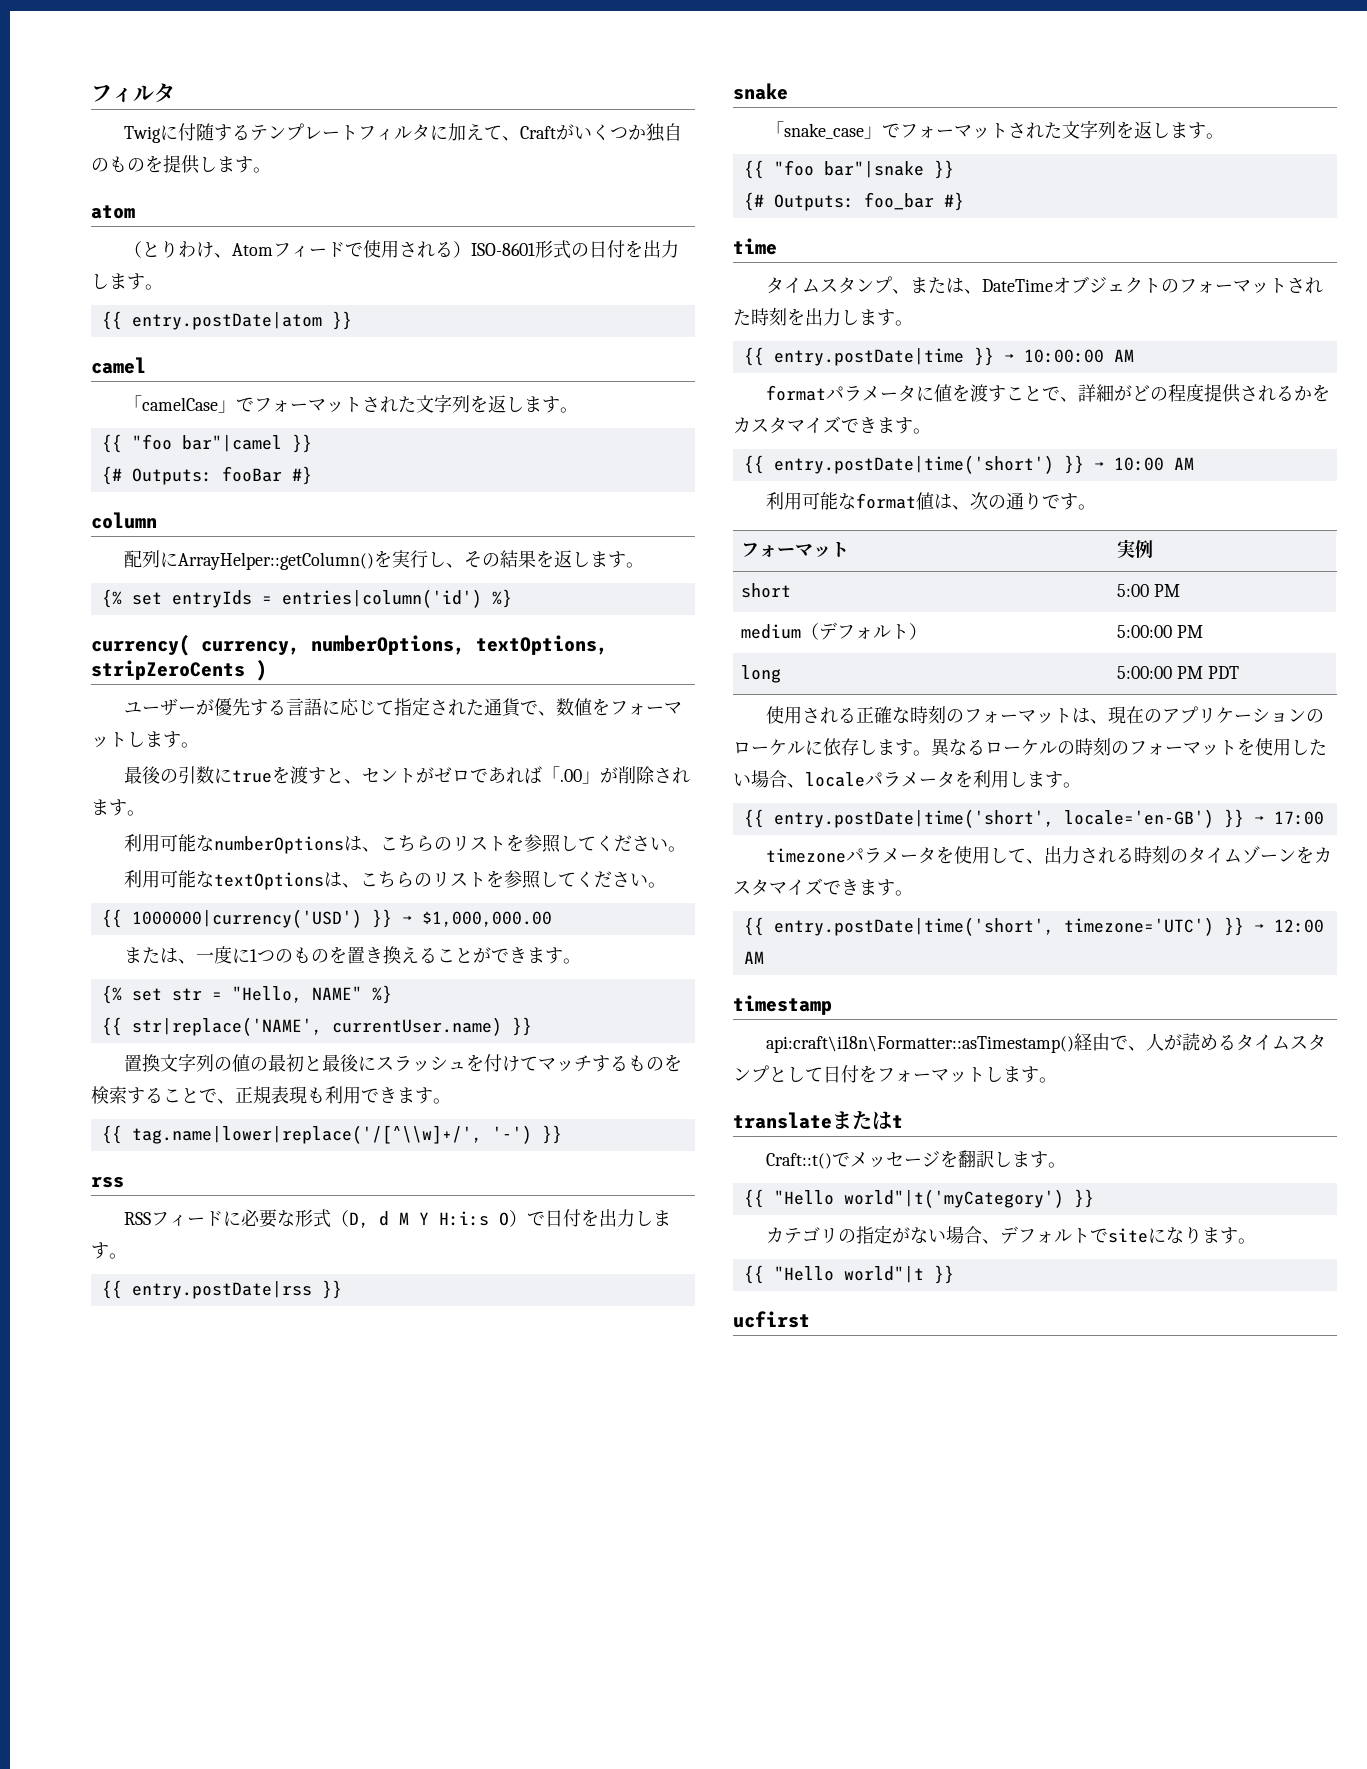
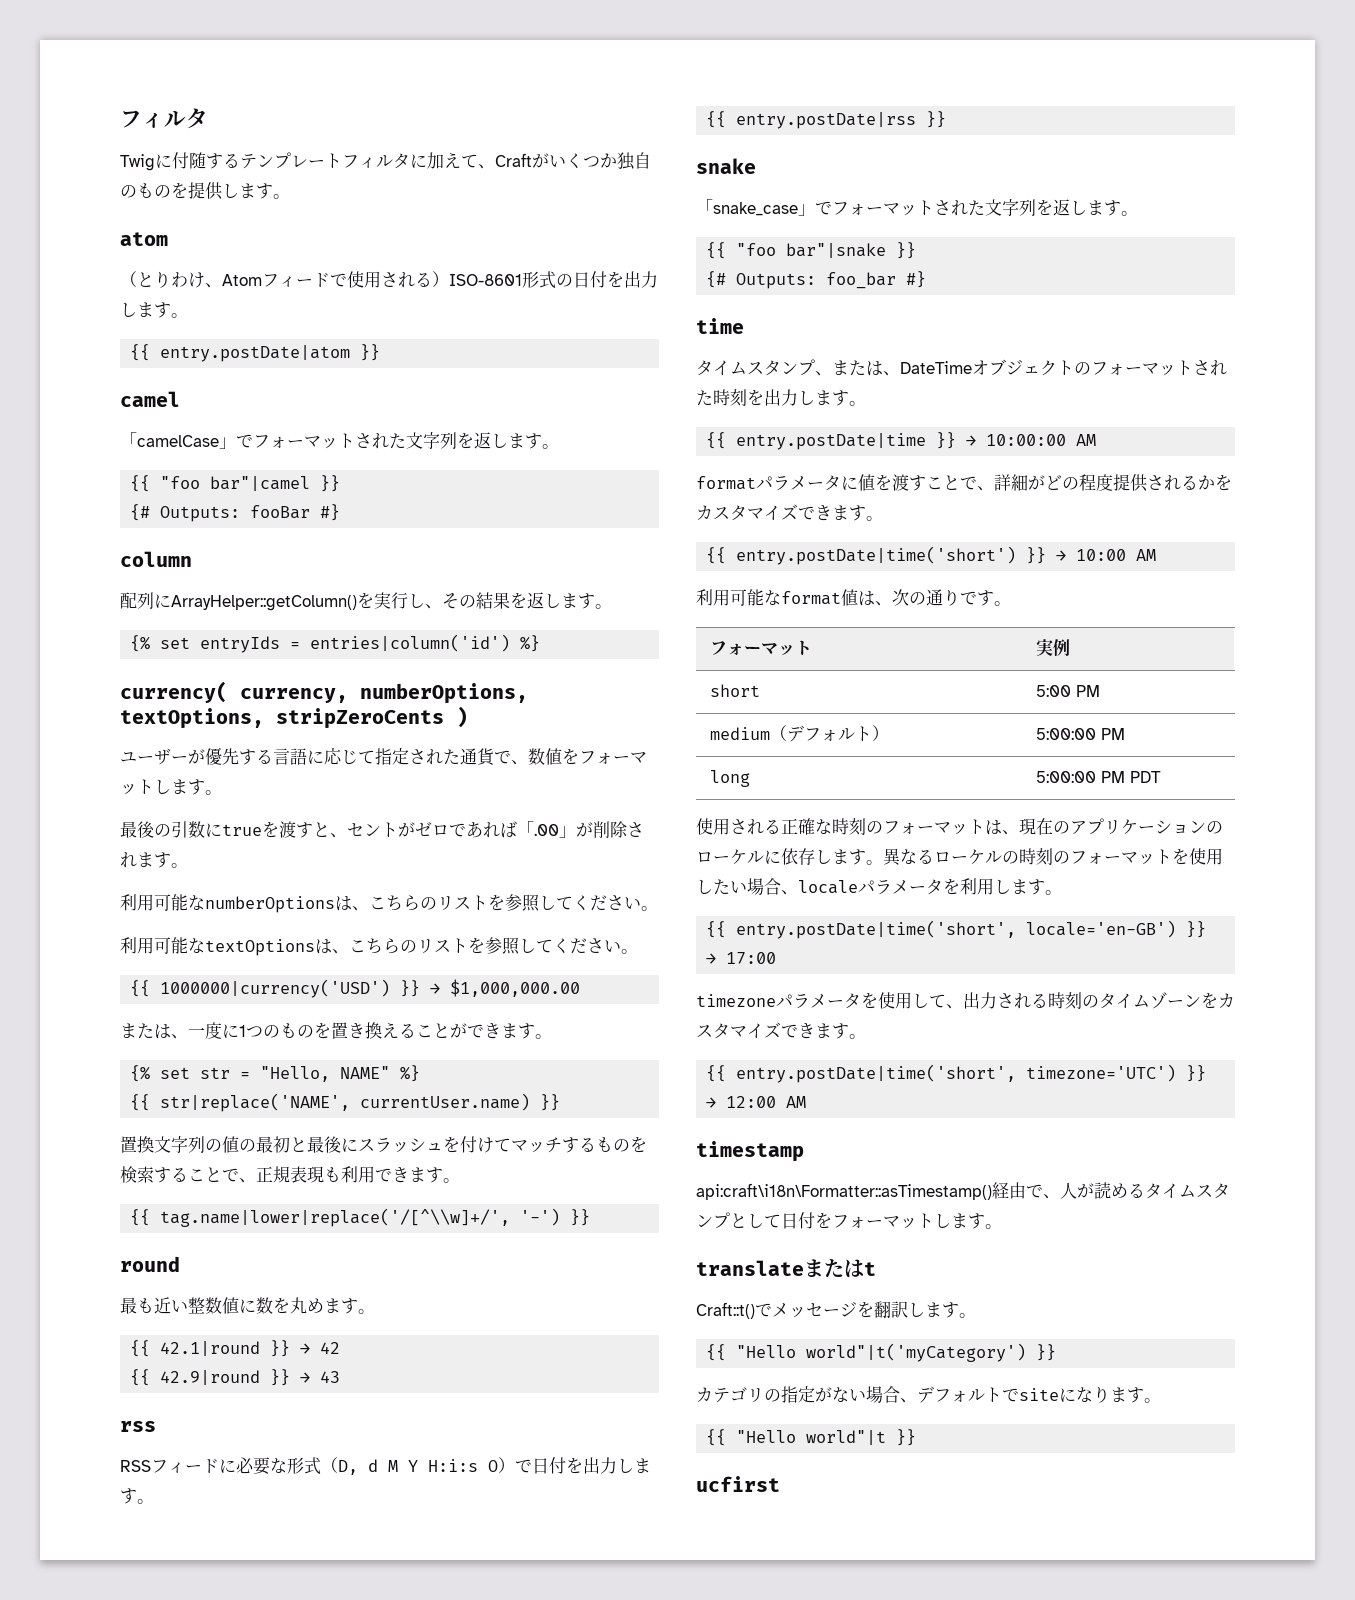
+ round
+ 最も近い整数値に数を丸めます。
+ {{ 42.1|round }} → 42
+ {{ 42.9|round }} → 43

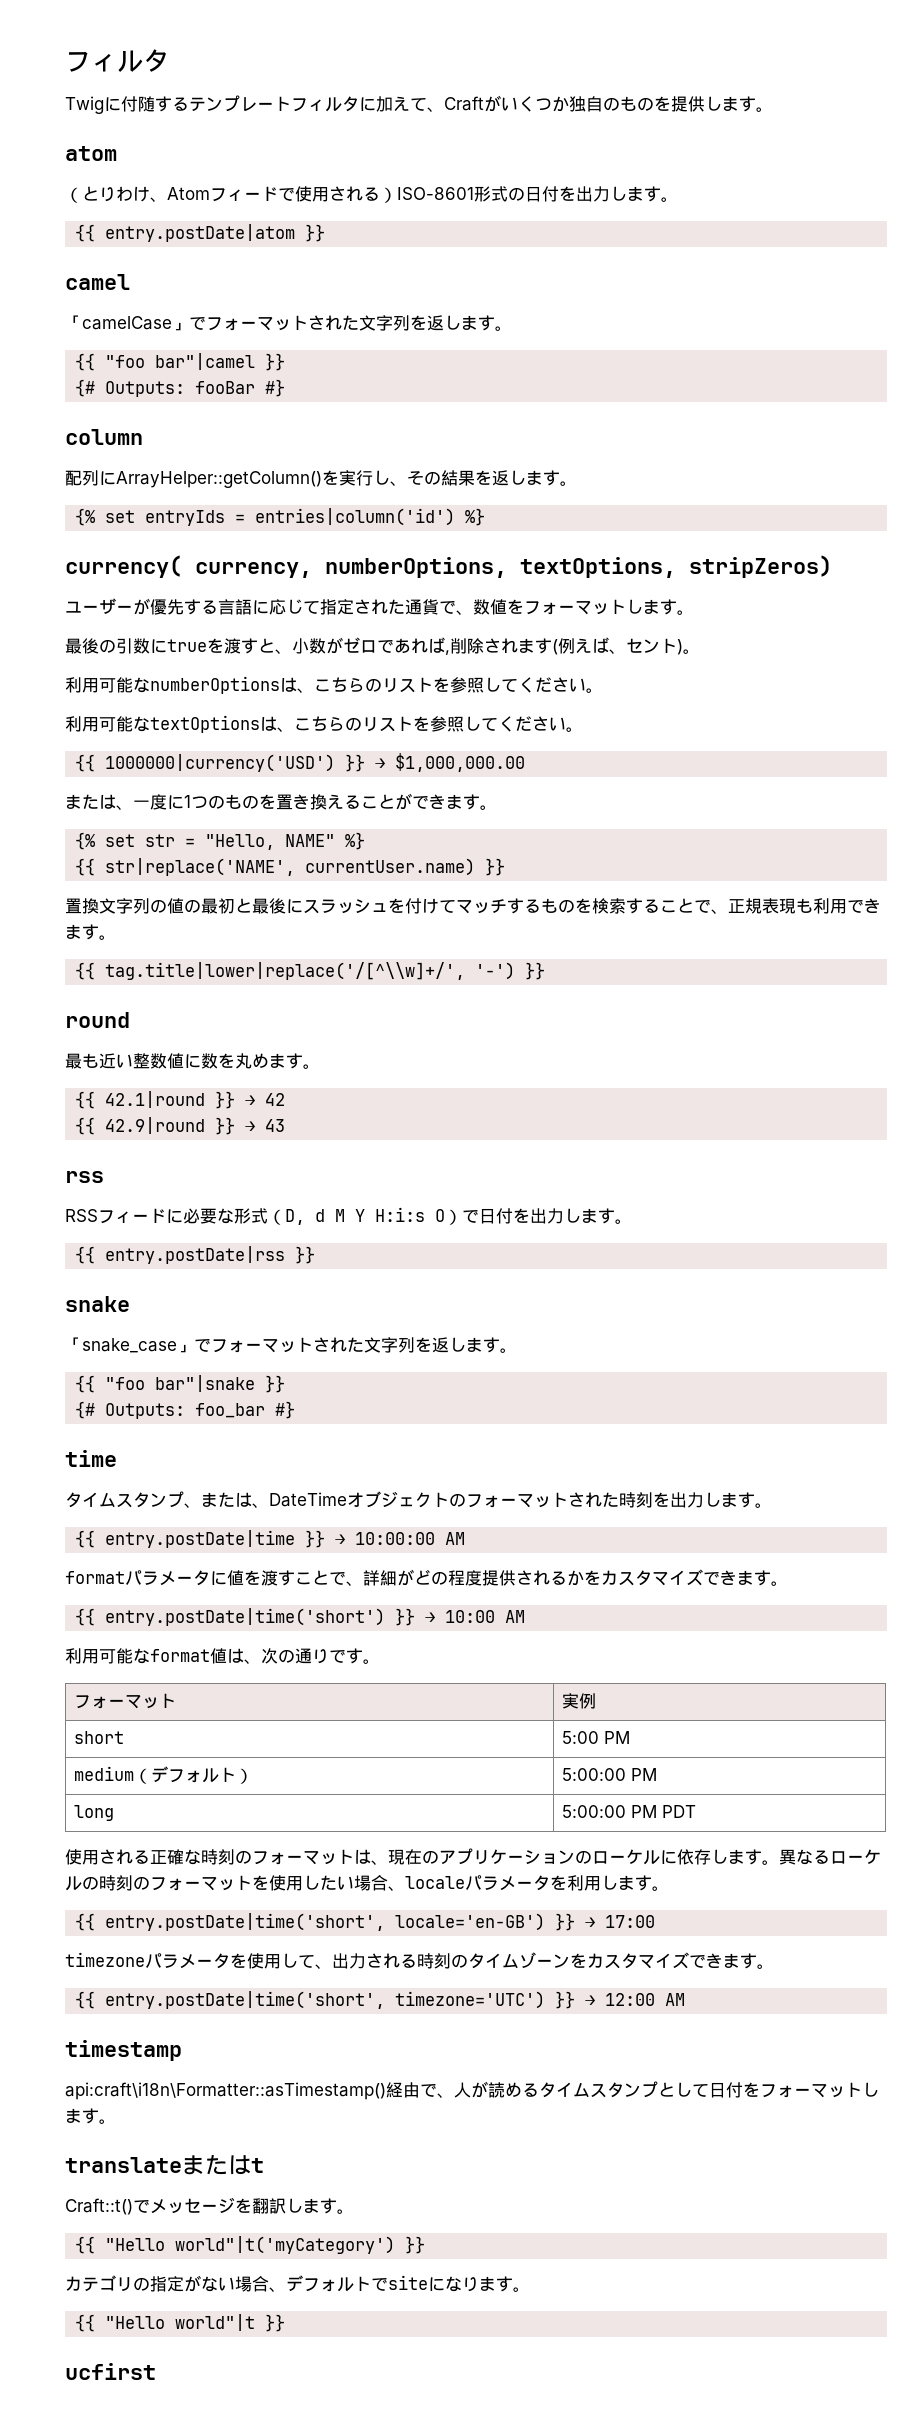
- currency( currency, numberOptions, textOptions, stripZeroCents )
+ currency( currency, numberOptions, textOptions, stripZeros)
- 最後の引数にtrueを渡すと、セントがゼロであれば「.00」が削除されます。
+ 最後の引数にtrueを渡すと、小数がゼロであれば,削除されます(例えば、セント)。
- {{ tag.name|lower|replace('/[^\\w]+/', '-') }}
+ {{ tag.title|lower|replace('/[^\\w]+/', '-') }}

